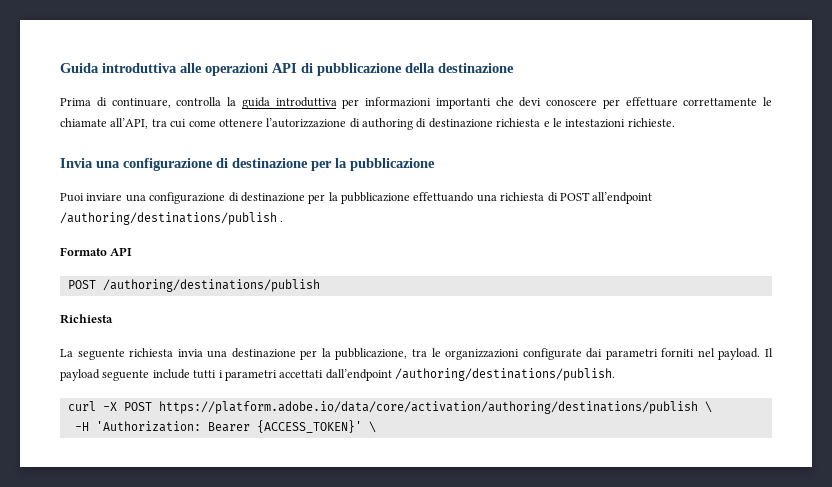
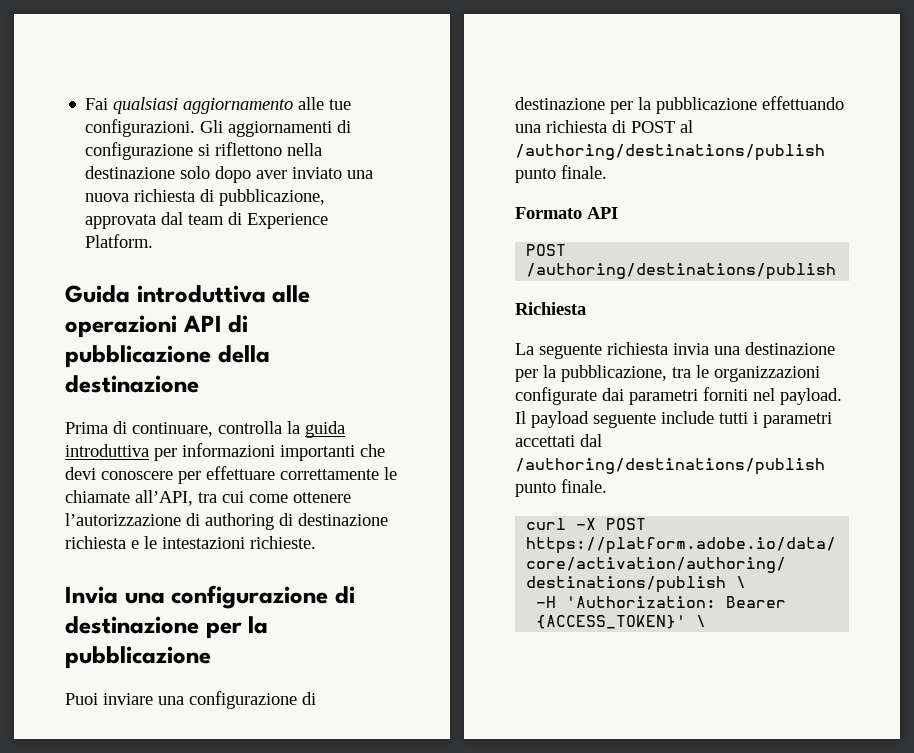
+ Fai qualsiasi aggiornamento alle tue configurazioni. Gli aggiornamenti di configurazione si riflettono nella destinazione solo dopo aver inviato una nuova richiesta di pubblicazione, approvata dal team di Experience Platform.
- Puoi inviare una configurazione di destinazione per la pubblicazione effettuando una richiesta di POST all’endpoint /authoring/destinations/publish .
+ Puoi inviare una configurazione di destinazione per la pubblicazione effettuando una richiesta di POST al /authoring/destinations/publish punto finale.
- Il payload seguente include tutti i parametri accettati dall’endpoint /authoring/destinations/publish.
+ Il payload seguente include tutti i parametri accettati dal /authoring/destinations/publish punto finale.

